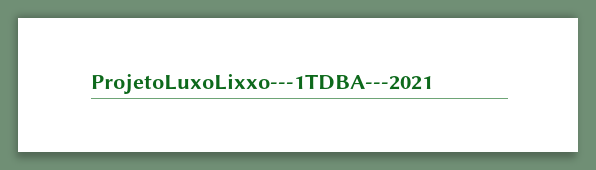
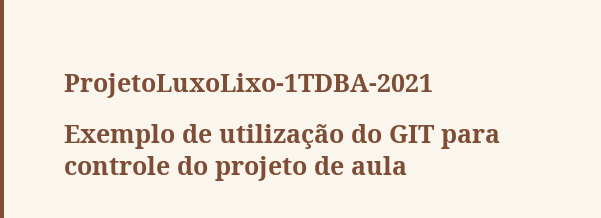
- ProjetoLuxoLixxo---1TDBA---2021
+ ProjetoLuxoLixo-1TDBA-2021
+ Exemplo de utilização do GIT para controle do projeto de aula

